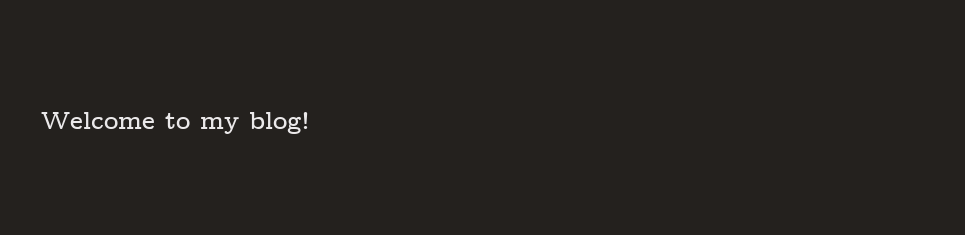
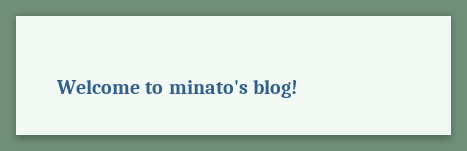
- Welcome to my blog!
+ Welcome to minato's blog!

